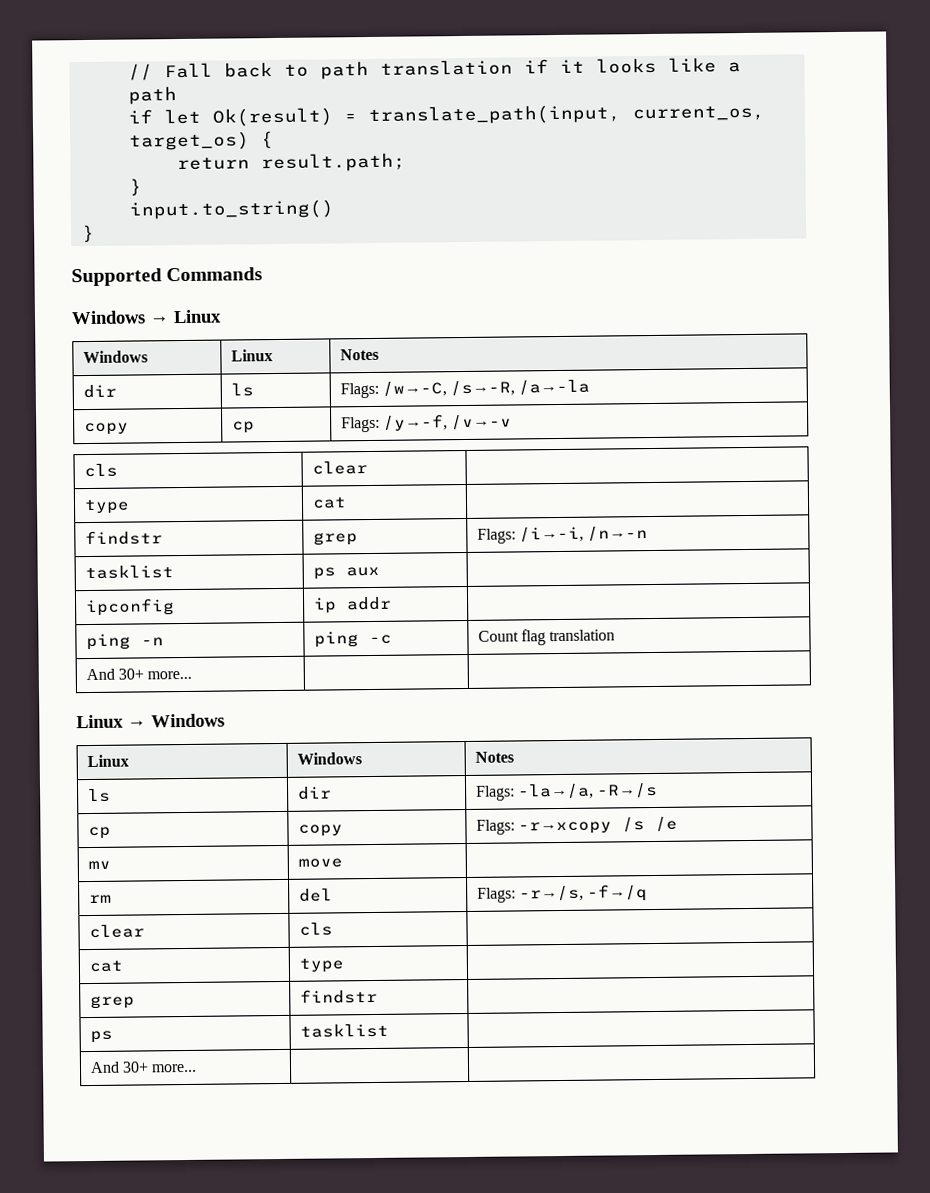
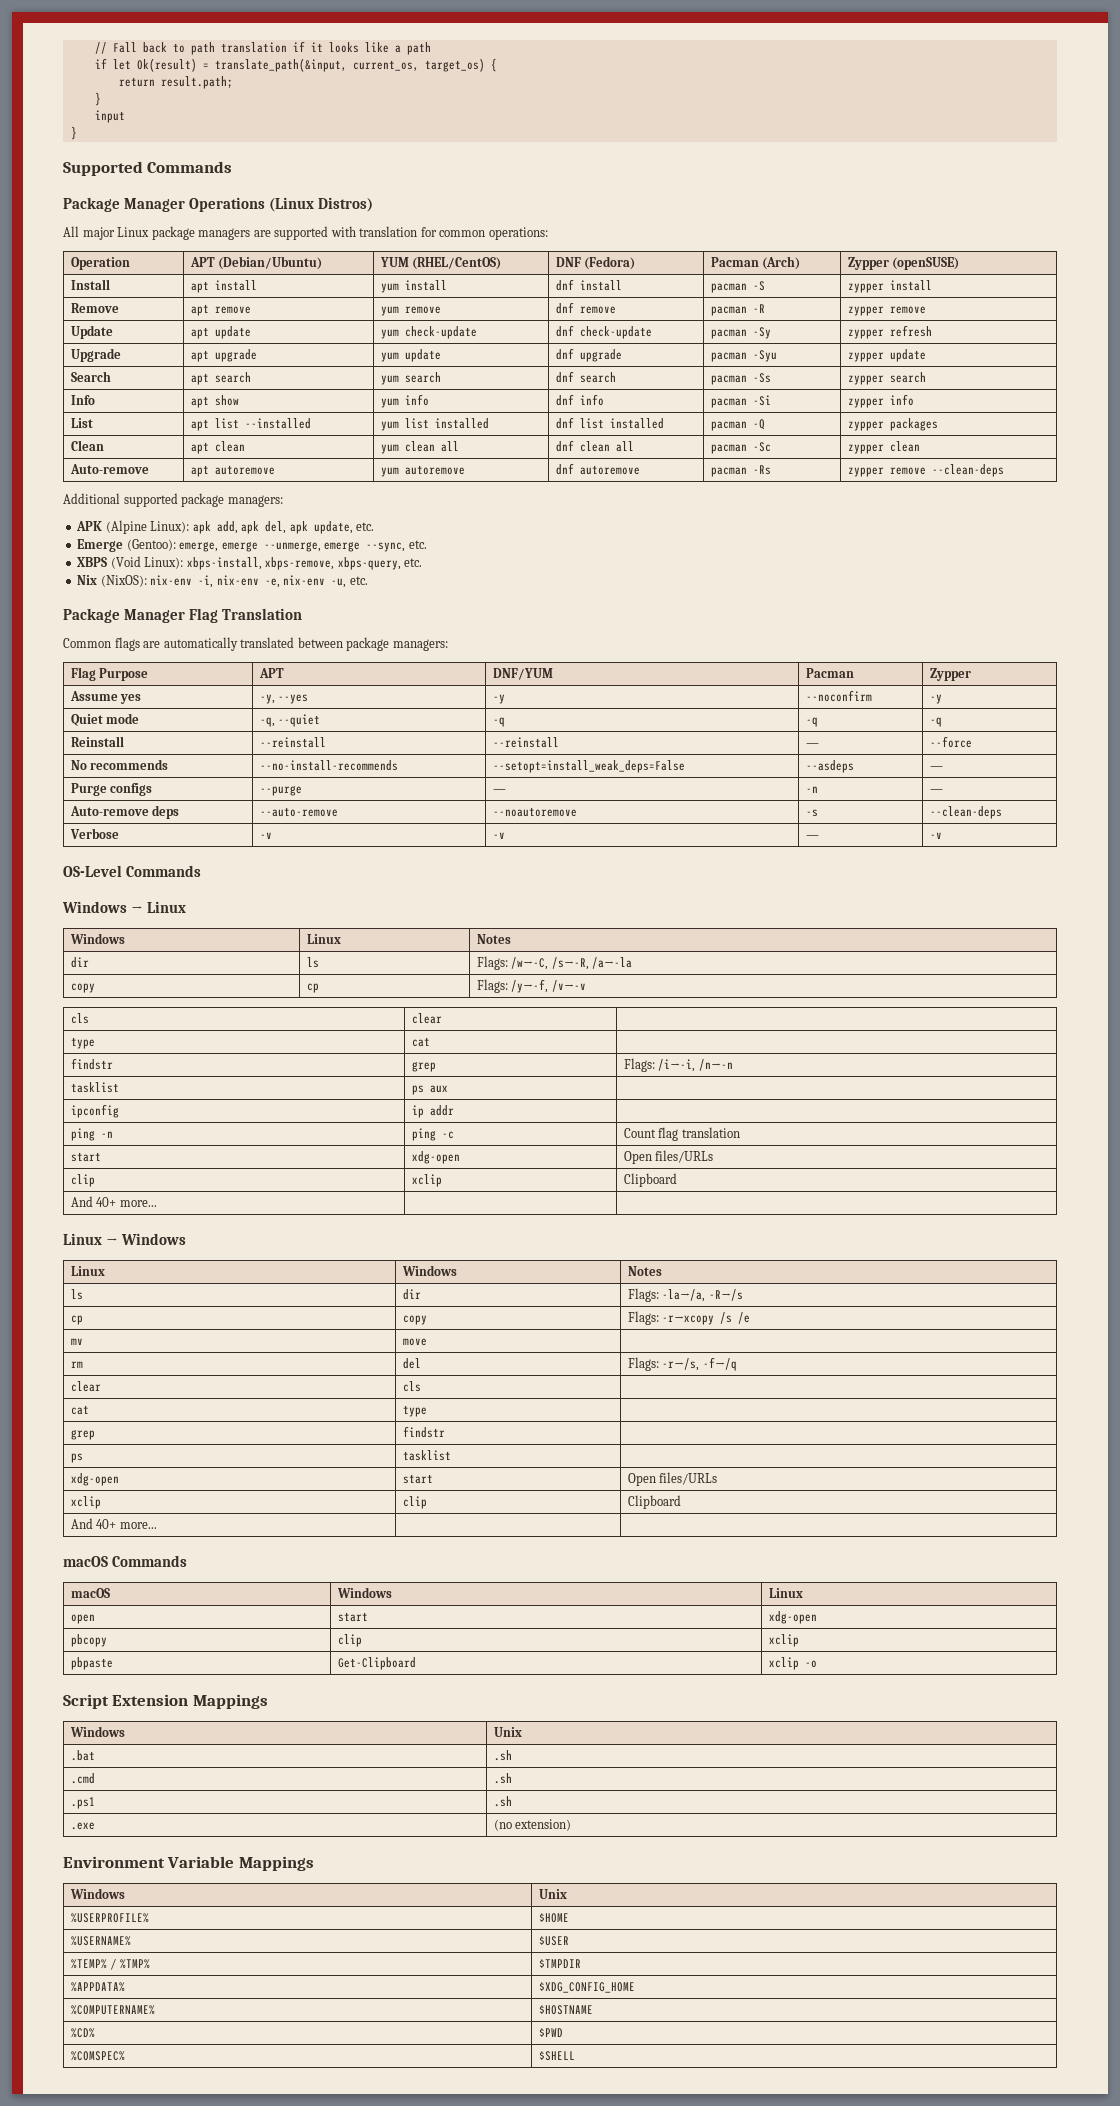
- if let Ok(result) = translate_path(input, current_os, target_os) {
+ if let Ok(result) = translate_path(&input, current_os, target_os) {
- input.to_string()
+ input
+ Package Manager Operations (Linux Distros)
+ All major Linux package managers are supported with translation for common operations:
+ Operation | APT (Debian/Ubuntu) | YUM (RHEL/CentOS) | DNF (Fedora) | Pacman (Arch) | Zypper (openSUSE)
+ Install | apt install | yum install | dnf install | pacman -S | zypper install
+ Remove | apt remove | yum remove | dnf remove | pacman -R | zypper remove
+ Update | apt update | yum check-update | dnf check-update | pacman -Sy | zypper refresh
+ Upgrade | apt upgrade | yum update | dnf upgrade | pacman -Syu | zypper update
+ Search | apt search | yum search | dnf search | pacman -Ss | zypper search
+ Info | apt show | yum info | dnf info | pacman -Si | zypper info
+ List | apt list --installed | yum list installed | dnf list installed | pacman -Q | zypper packages
+ Clean | apt clean | yum clean all | dnf clean all | pacman -Sc | zypper clean
+ Auto-remove | apt autoremove | yum autoremove | dnf autoremove | pacman -Rs | zypper remove --clean-deps
+ Additional supported package managers:
+ APK (Alpine Linux): apk add, apk del, apk update, etc.
+ Emerge (Gentoo): emerge, emerge --unmerge, emerge --sync, etc.
+ XBPS (Void Linux): xbps-install, xbps-remove, xbps-query, etc.
+ Nix (NixOS): nix-env -i, nix-env -e, nix-env -u, etc.
+ Package Manager Flag Translation
+ Common flags are automatically translated between package managers:
+ Flag Purpose | APT | DNF/YUM | Pacman | Zypper
+ Assume yes | -y, --yes | -y | --noconfirm | -y
+ Quiet mode | -q, --quiet | -q | -q | -q
+ Reinstall | --reinstall | --reinstall | — | --force
+ No recommends | --no-install-recommends | --setopt=install_weak_deps=False | --asdeps | —
+ Purge configs | --purge | — | -n | —
+ Auto-remove deps | --auto-remove | --noautoremove | -s | --clean-deps
+ Verbose | -v | -v | — | -v
+ OS-Level Commands
  ping -n | ping -c | Count flag translation
- And 30+ more... | |
+ start | xdg-open | Open files/URLs
+ clip | xclip | Clipboard
+ And 40+ more... | |
  ps | tasklist |
- And 30+ more... | |
+ xdg-open | start | Open files/URLs
+ xclip | clip | Clipboard
+ And 40+ more... | |
+ macOS Commands
+ macOS | Windows | Linux
+ open | start | xdg-open
+ pbcopy | clip | xclip
+ pbpaste | Get-Clipboard | xclip -o
+ Script Extension Mappings
+ Windows | Unix
+ .bat | .sh
+ .cmd | .sh
+ .ps1 | .sh
+ .exe | (no extension)
+ Environment Variable Mappings
+ Windows | Unix
+ %USERPROFILE% | $HOME
+ %USERNAME% | $USER
+ %TEMP% / %TMP% | $TMPDIR
+ %APPDATA% | $XDG_CONFIG_HOME
+ %COMPUTERNAME% | $HOSTNAME
+ %CD% | $PWD
+ %COMSPEC% | $SHELL

